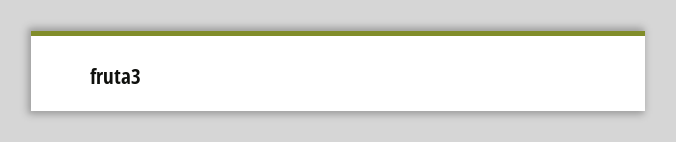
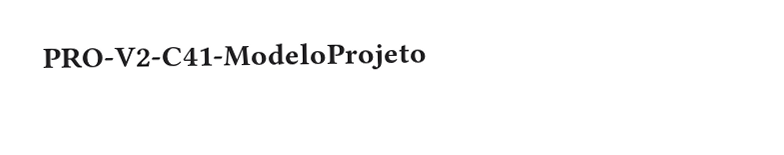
- fruta3
+ PRO-V2-C41-ModeloProjeto

